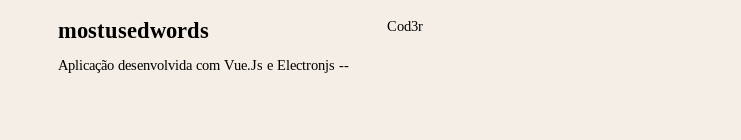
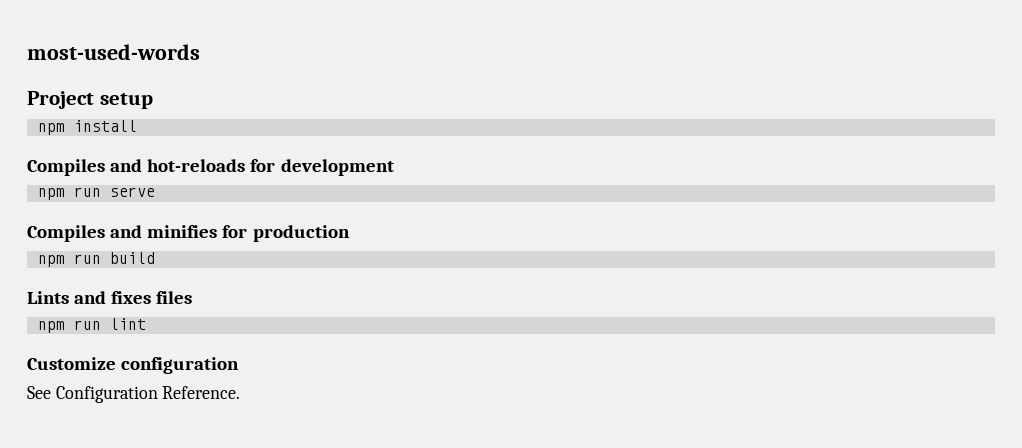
- mostusedwords
- Aplicação desenvolvida com Vue.Js e Electronjs -- Cod3r
+ most-used-words
+ Project setup
+ npm install
+ Compiles and hot-reloads for development
+ npm run serve
+ Compiles and minifies for production
+ npm run build
+ Lints and fixes files
+ npm run lint
+ Customize configuration
+ See Configuration Reference.

